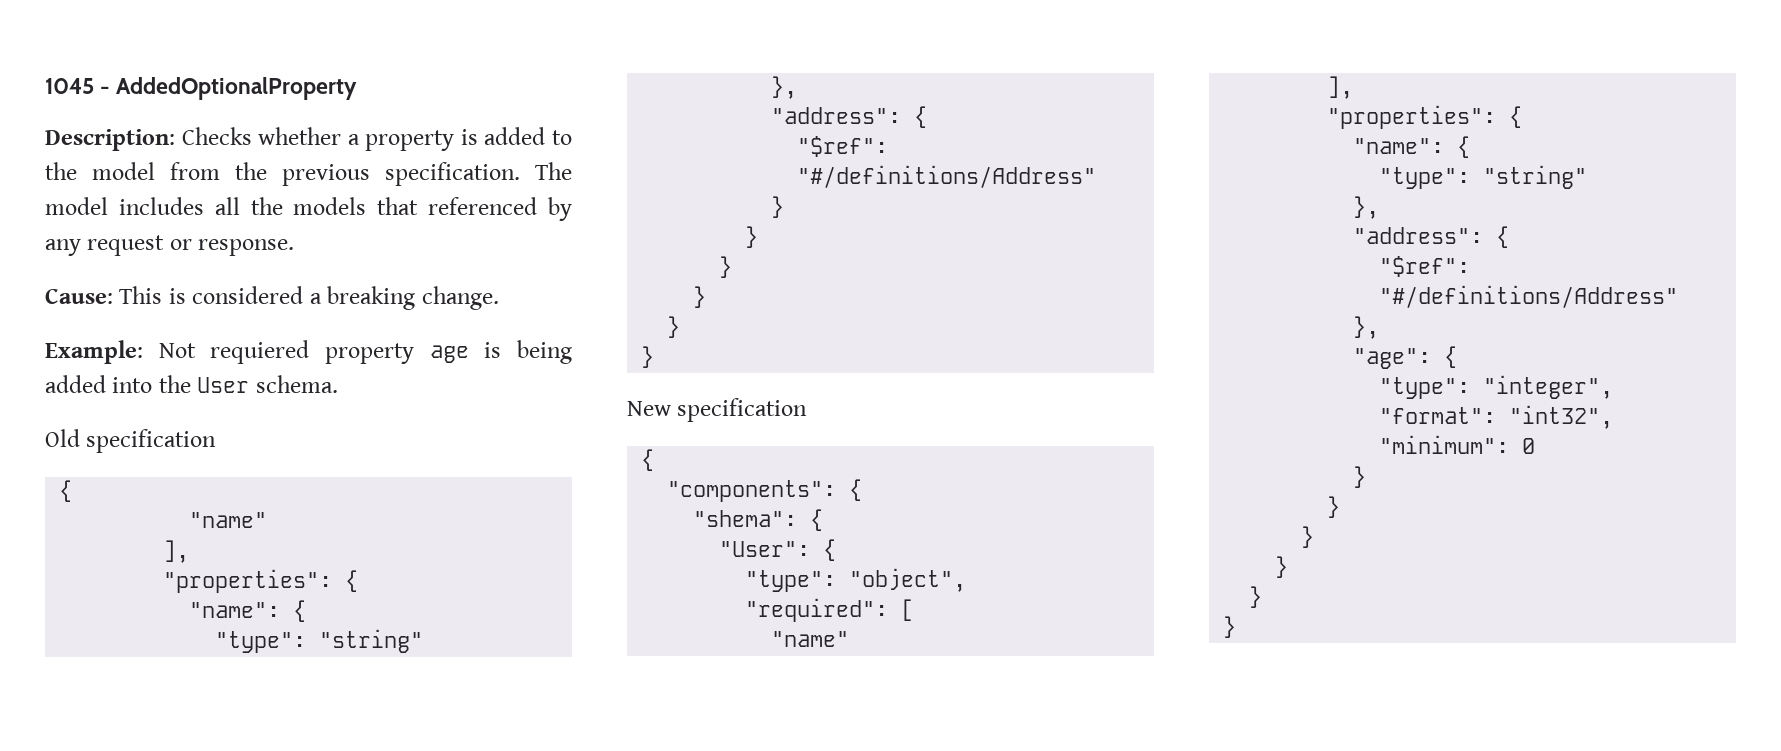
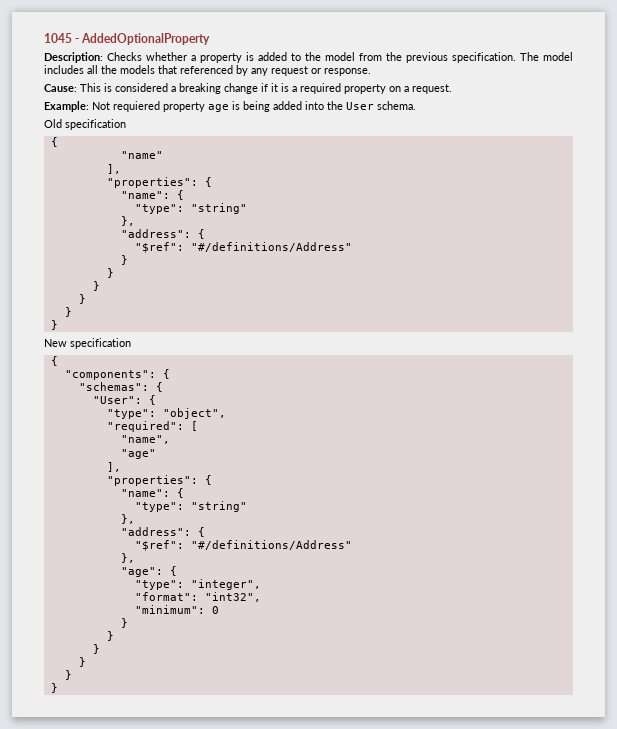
- Cause: This is considered a breaking change.
+ Cause: This is considered a breaking change if it is a required property on a request.
- "shema": {
+ "schemas": {
  "required": [
- "name"
+ "name",
+ "age"

